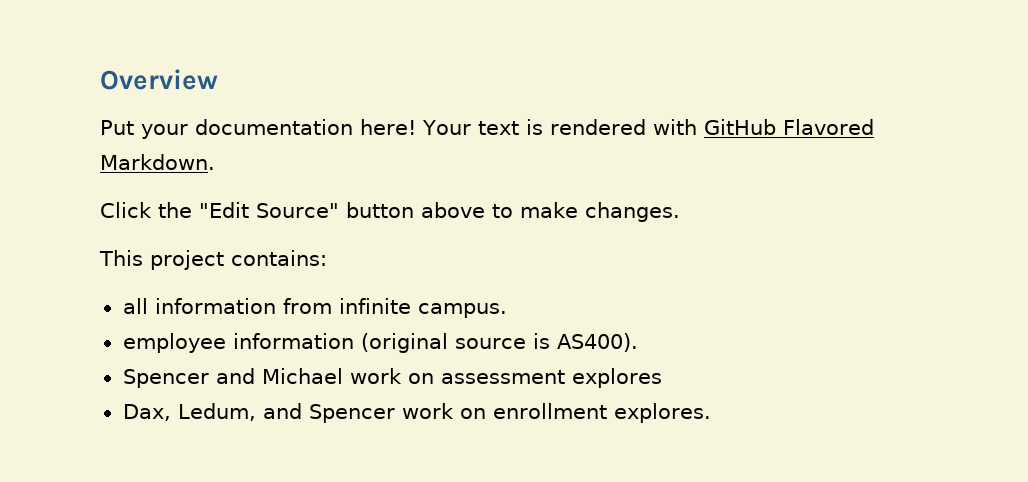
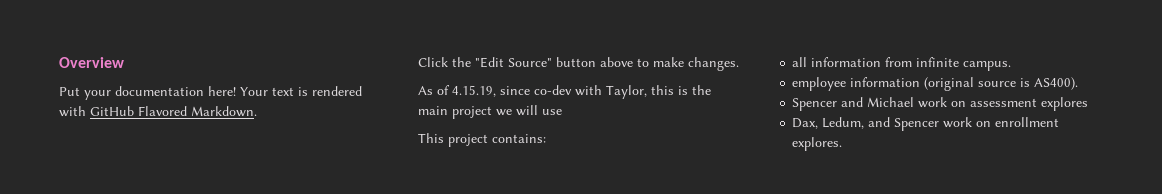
+ As of 4.15.19, since co-dev with Taylor, this is the main project we will use

